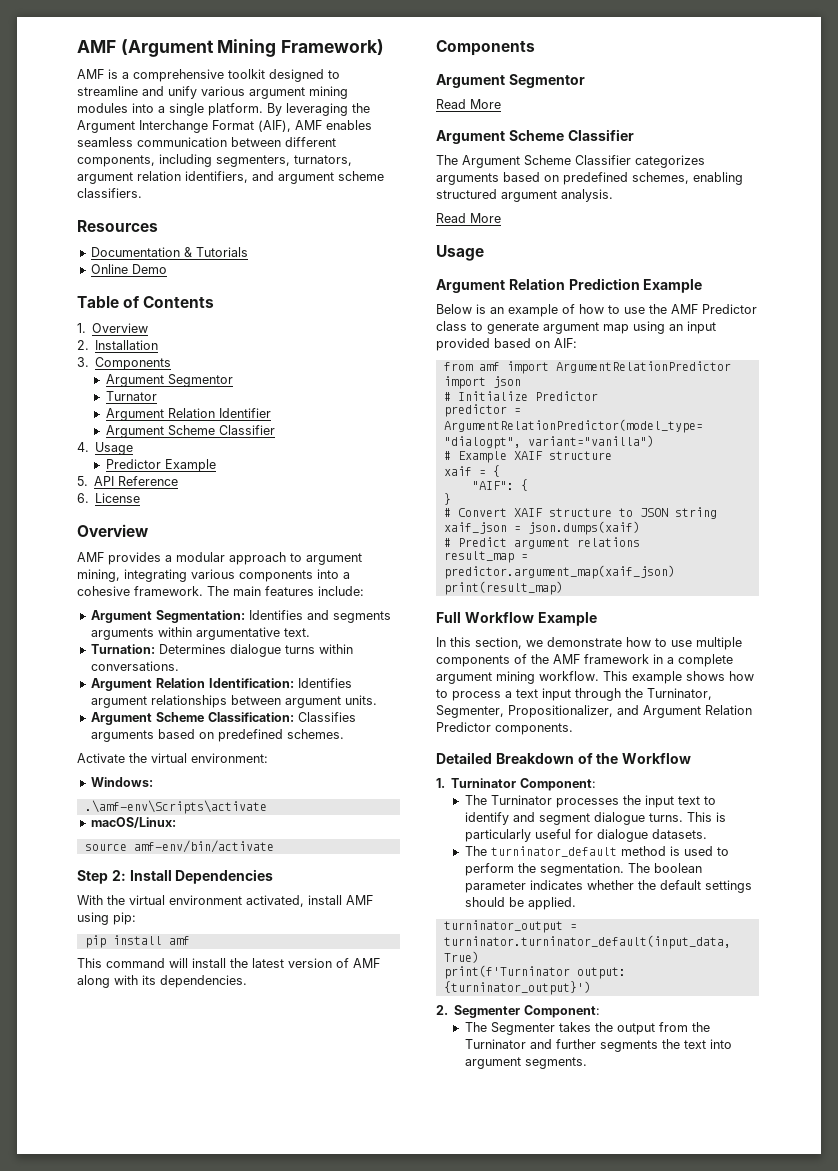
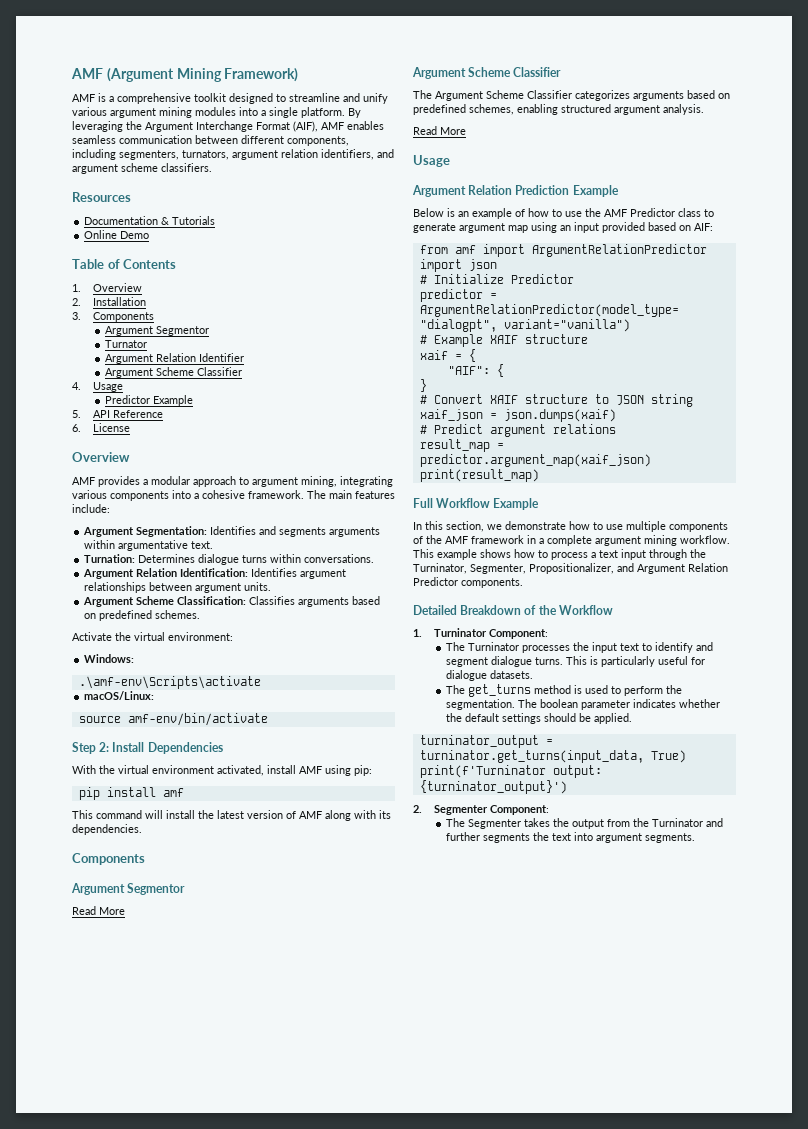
- The turninator_default method is used to perform the segmentation.
+ The get_turns method is used to perform the segmentation.
- turninator_output = turninator.turninator_default(input_data, True)
+ turninator_output = turninator.get_turns(input_data, True)

